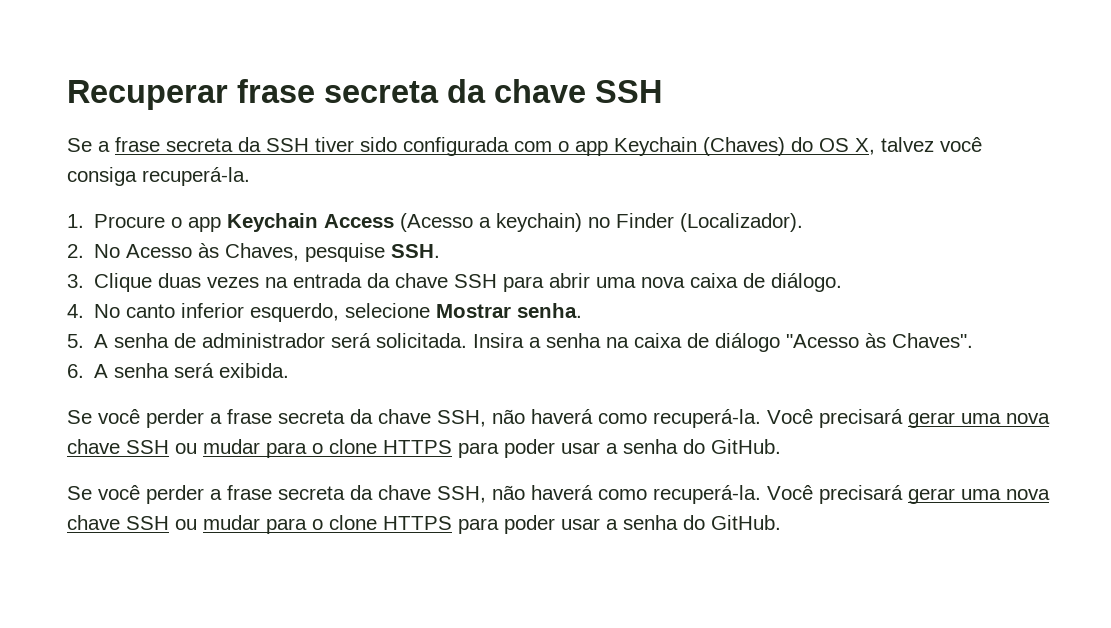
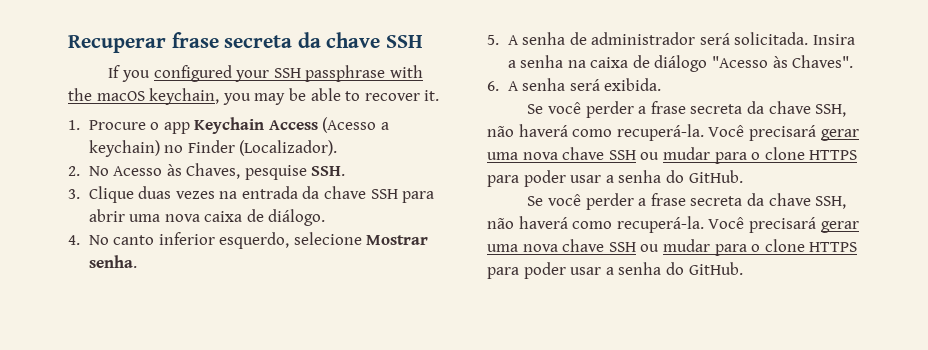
- Se a frase secreta da SSH tiver sido configurada com o app Keychain (Chaves) do OS X, talvez você consiga recuperá-la.
+ If you configured your SSH passphrase with the macOS keychain, you may be able to recover it.

